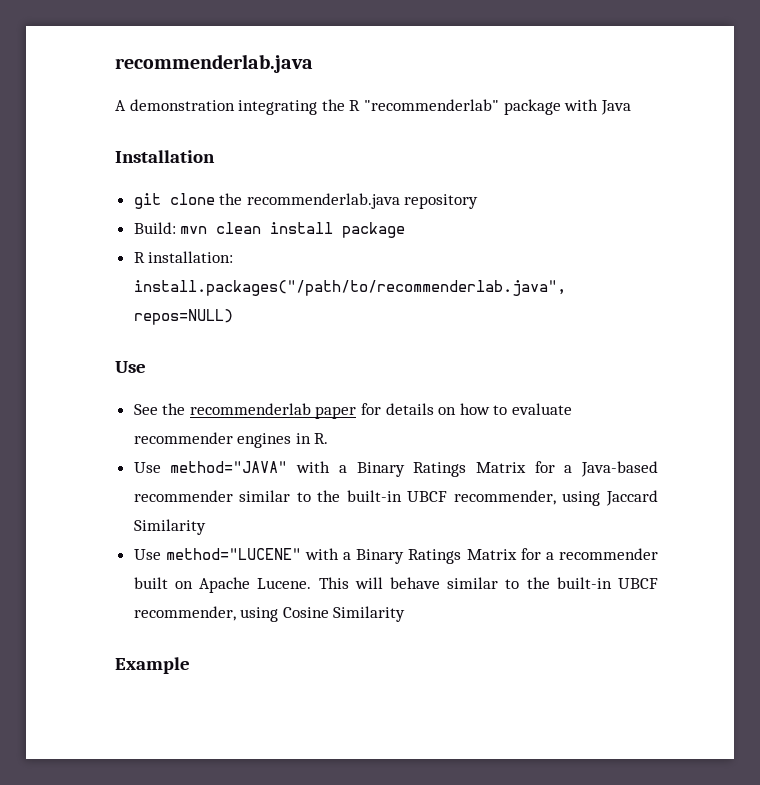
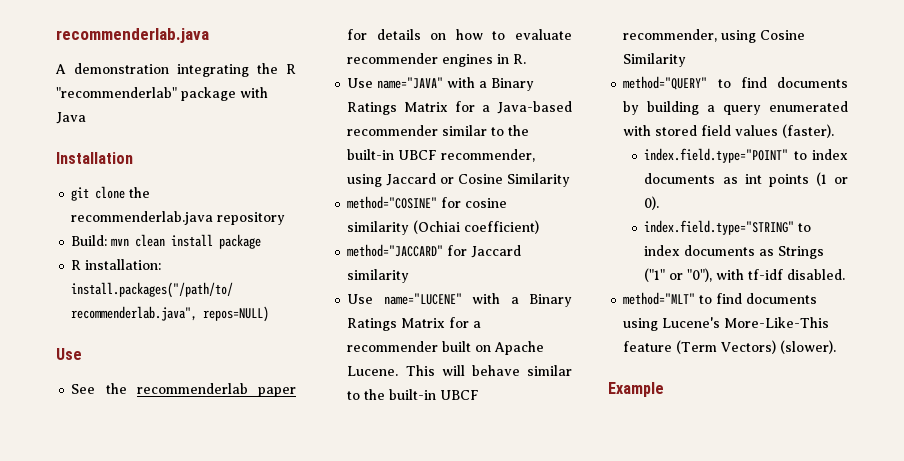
- Use method="JAVA" with a Binary Ratings Matrix for a Java-based recommender similar to the built-in UBCF recommender, using Jaccard Similarity
- Use method="LUCENE" with a Binary Ratings Matrix for a recommender built on Apache Lucene.
+ Use name="JAVA" with a Binary Ratings Matrix for a Java-based recommender similar to the built-in UBCF recommender, using Jaccard or Cosine Similarity
+ method="COSINE" for cosine similarity (Ochiai coefficient)
+ method="JACCARD" for Jaccard similarity
+ Use name="LUCENE" with a Binary Ratings Matrix for a recommender built on Apache Lucene.
+ method="QUERY" to find documents by building a query enumerated with stored field values (faster).
+ index.field.type="POINT" to index documents as int points (1 or 0).
+ index.field.type="STRING" to index documents as Strings ("1" or "0"), with tf-idf disabled.
+ method="MLT" to find documents using Lucene's More-Like-This feature (Term Vectors) (slower).

